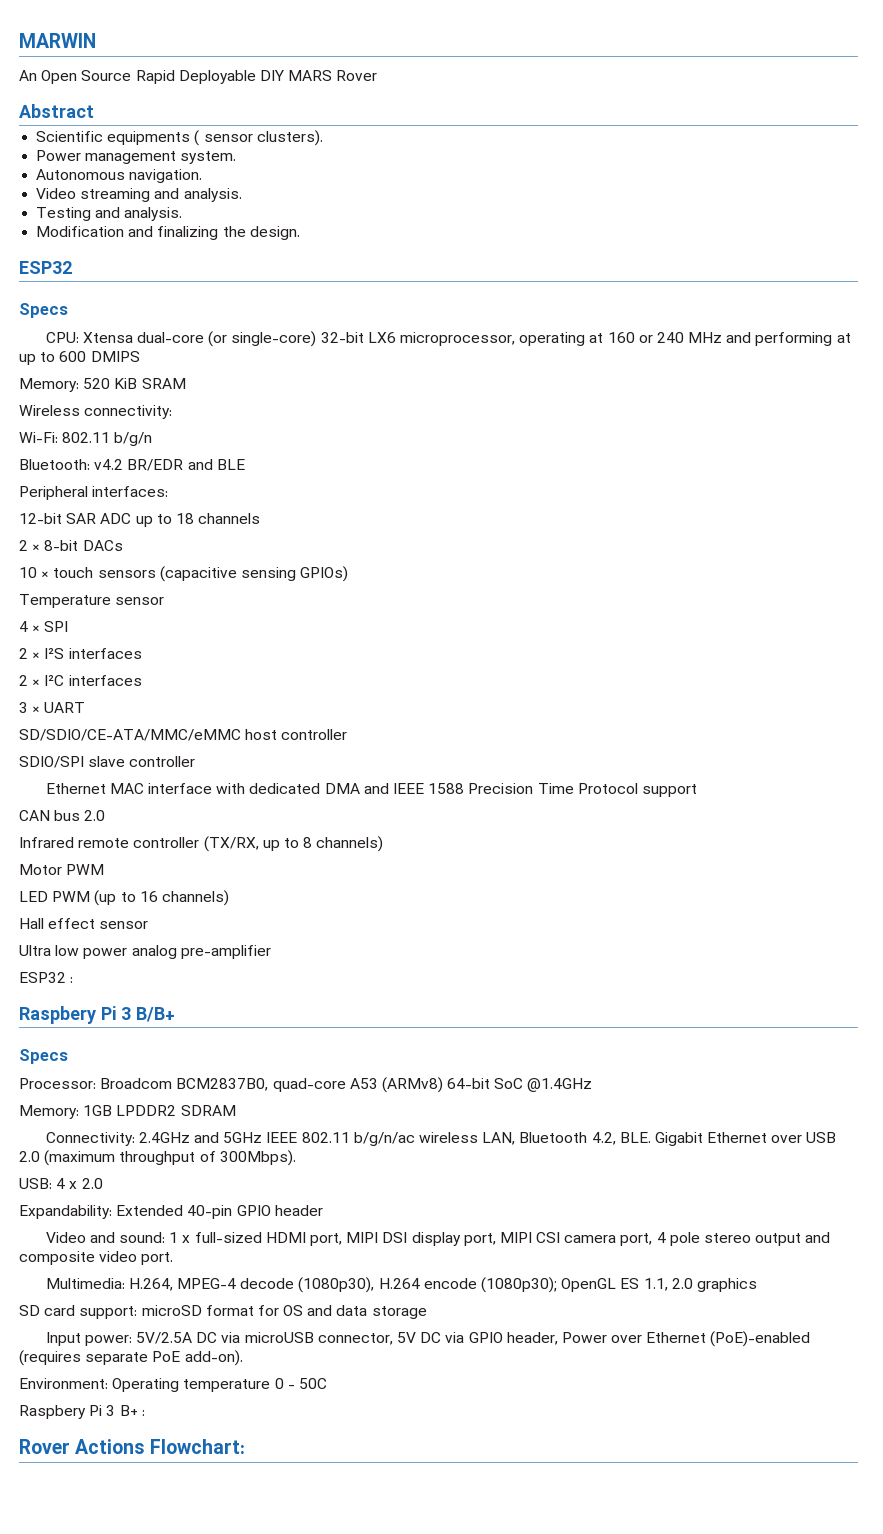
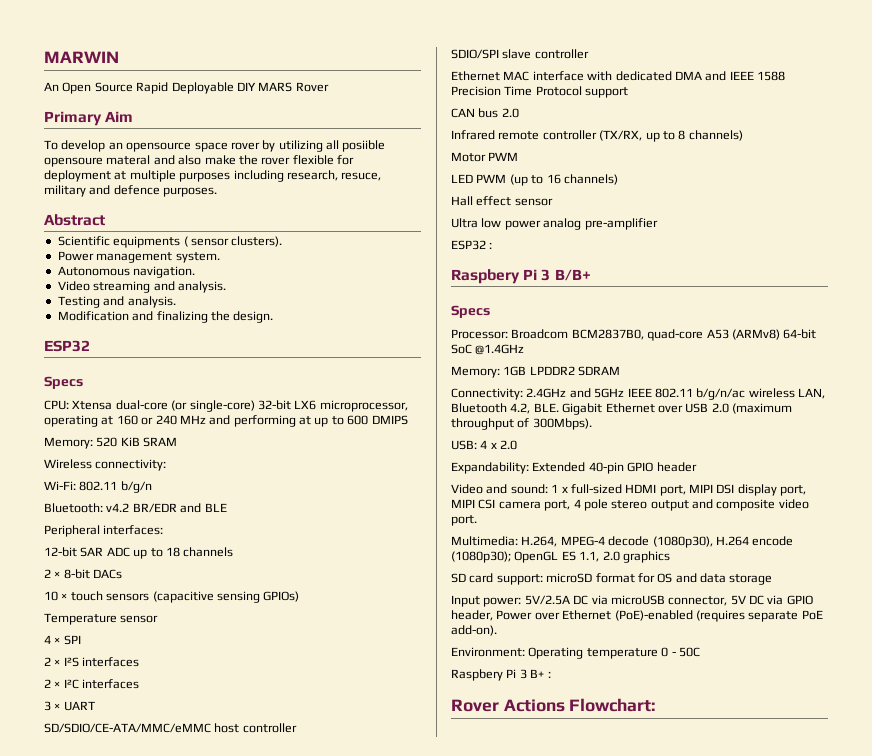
+ Primary Aim
+ To develop an opensource space rover by utilizing all posiible opensoure materal and also make the rover flexible for deployment at multiple purposes including research, resuce, military and defence purposes.

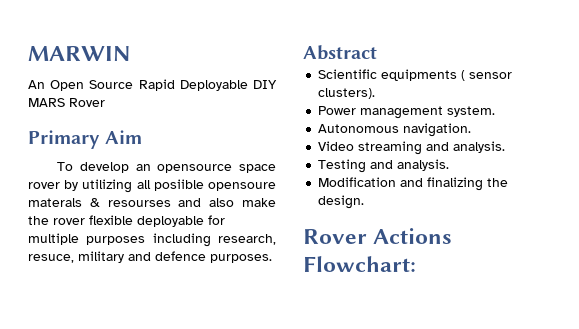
- To develop an opensource space rover by utilizing all posiible opensoure materal and also make the rover flexible for deployment at multiple purposes including research, resuce, military and defence purposes.
+ To develop an opensource space rover by utilizing all posiible opensoure materals & resourses and also make the rover flexible deployable for multiple purposes including research, resuce, military and defence purposes.
  Modification and finalizing the design.
- ESP32
- Specs
- CPU: Xtensa dual-core (or single-core) 32-bit LX6 microprocessor, operating at 160 or 240 MHz and performing at up to 600 DMIPS
- Memory: 520 KiB SRAM
- Wireless connectivity:
- Wi-Fi: 802.11 b/g/n
- Bluetooth: v4.2 BR/EDR and BLE
- Peripheral interfaces:
- 12-bit SAR ADC up to 18 channels
- 2 × 8-bit DACs
- 10 × touch sensors (capacitive sensing GPIOs)
- Temperature sensor
- 4 × SPI
- 2 × I²S interfaces
- 2 × I²C interfaces
- 3 × UART
- SD/SDIO/CE-ATA/MMC/eMMC host controller
- SDIO/SPI slave controller
- Ethernet MAC interface with dedicated DMA and IEEE 1588 Precision Time Protocol support
- CAN bus 2.0
- Infrared remote controller (TX/RX, up to 8 channels)
- Motor PWM
- LED PWM (up to 16 channels)
- Hall effect sensor
- Ultra low power analog pre-amplifier
- ESP32 :
- Raspbery Pi 3 B/B+
- Specs
- Processor: Broadcom BCM2837B0, quad-core A53 (ARMv8) 64-bit SoC @1.4GHz
- Memory: 1GB LPDDR2 SDRAM
- Connectivity: 2.4GHz and 5GHz IEEE 802.11 b/g/n/ac wireless LAN, Bluetooth 4.2, BLE. Gigabit Ethernet over USB 2.0 (maximum throughput of 300Mbps).
- USB: 4 x 2.0
- Expandability: Extended 40-pin GPIO header
- Video and sound: 1 x full-sized HDMI port, MIPI DSI display port, MIPI CSI camera port, 4 pole stereo output and composite video port.
- Multimedia: H.264, MPEG-4 decode (1080p30), H.264 encode (1080p30); OpenGL ES 1.1, 2.0 graphics
- SD card support: microSD format for OS and data storage
- Input power: 5V/2.5A DC via microUSB connector, 5V DC via GPIO header, Power over Ethernet (PoE)-enabled (requires separate PoE add-on).
- Environment: Operating temperature 0 - 50C
- Raspbery Pi 3 B+ :

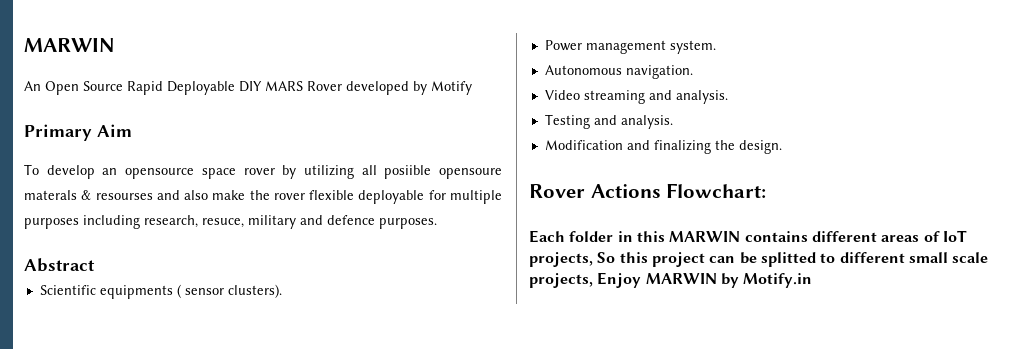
- An Open Source Rapid Deployable DIY MARS Rover
+ An Open Source Rapid Deployable DIY MARS Rover developed by Motify
+ Each folder in this MARWIN contains different areas of IoT projects, So this project can be splitted to different small scale projects, Enjoy MARWIN by Motify.in

